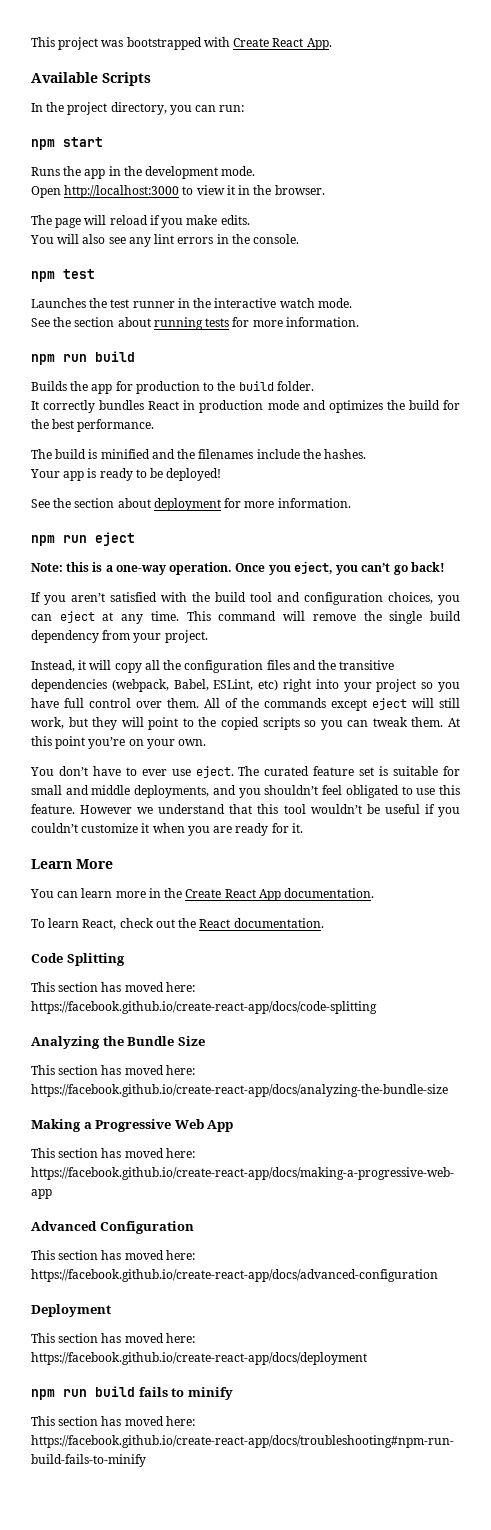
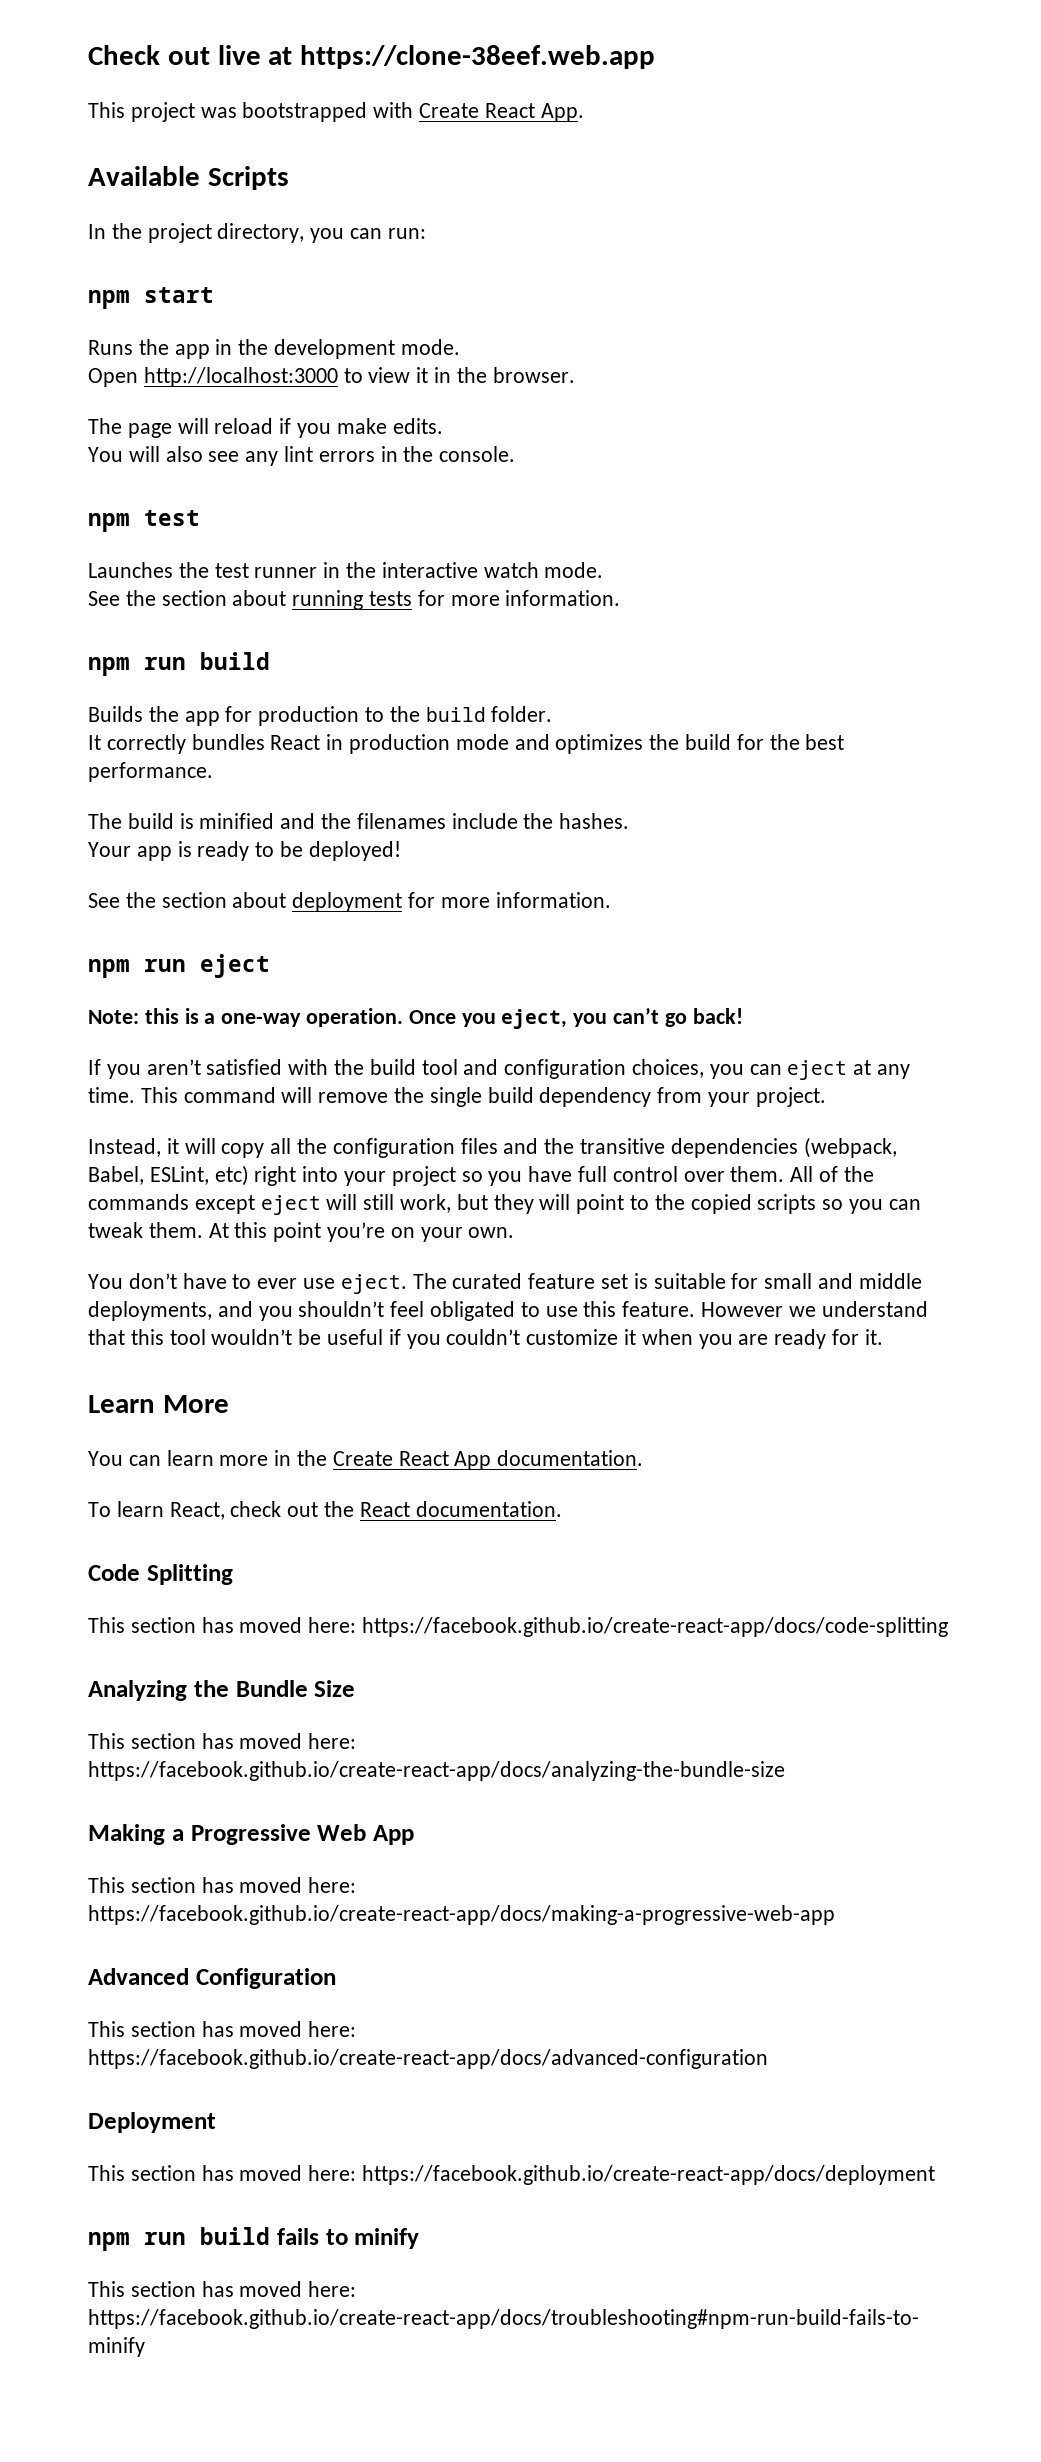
+ Check out live at https://clone-38eef.web.app

